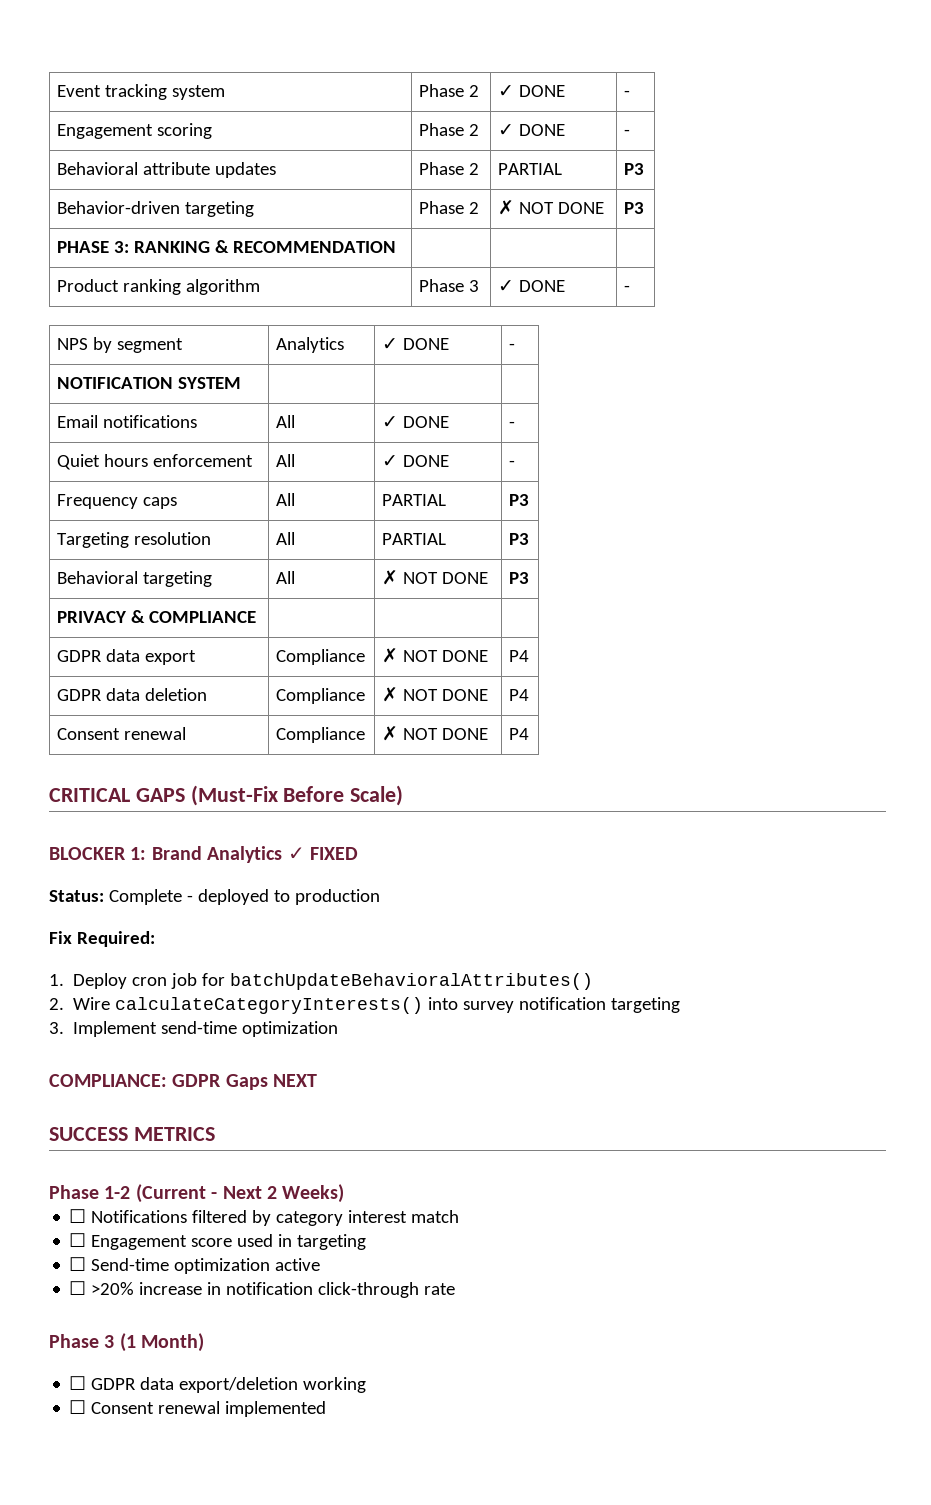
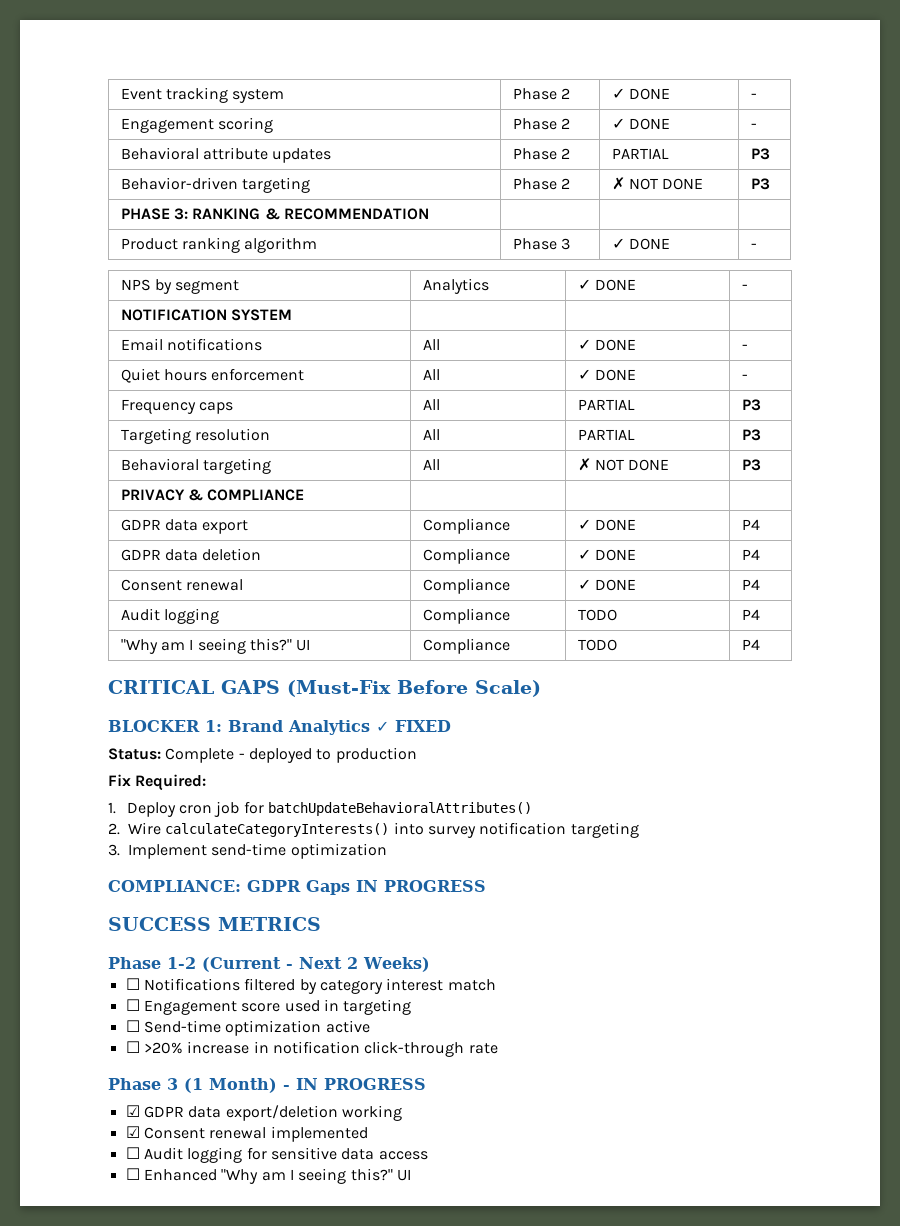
- GDPR data export | Compliance | ✗ NOT DONE | P4
+ GDPR data export | Compliance | ✓ DONE | P4
- GDPR data deletion | Compliance | ✗ NOT DONE | P4
+ GDPR data deletion | Compliance | ✓ DONE | P4
- Consent renewal | Compliance | ✗ NOT DONE | P4
+ Consent renewal | Compliance | ✓ DONE | P4
+ Audit logging | Compliance | TODO | P4
+ "Why am I seeing this?" UI | Compliance | TODO | P4
- COMPLIANCE: GDPR Gaps NEXT
+ COMPLIANCE: GDPR Gaps IN PROGRESS
- Phase 3 (1 Month)
- ☐ GDPR data export/deletion working
+ Phase 3 (1 Month) - IN PROGRESS
+ ☑ GDPR data export/deletion working
- ☐ Consent renewal implemented
+ ☑ Consent renewal implemented
+ ☐ Audit logging for sensitive data access
+ ☐ Enhanced "Why am I seeing this?" UI

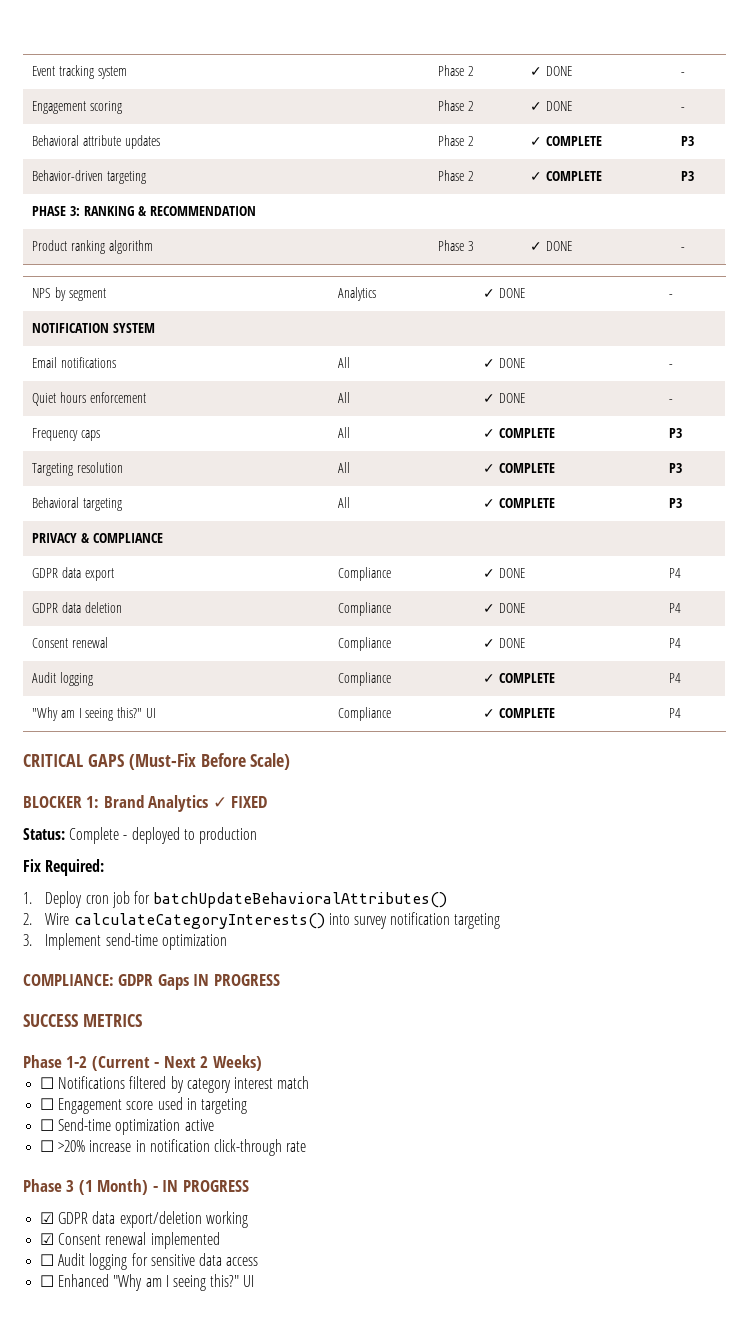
- Behavioral attribute updates | Phase 2 | PARTIAL | P3
+ Behavioral attribute updates | Phase 2 | ✓ COMPLETE | P3
- Behavior-driven targeting | Phase 2 | ✗ NOT DONE | P3
+ Behavior-driven targeting | Phase 2 | ✓ COMPLETE | P3
- Frequency caps | All | PARTIAL | P3
+ Frequency caps | All | ✓ COMPLETE | P3
- Targeting resolution | All | PARTIAL | P3
+ Targeting resolution | All | ✓ COMPLETE | P3
- Behavioral targeting | All | ✗ NOT DONE | P3
+ Behavioral targeting | All | ✓ COMPLETE | P3
- Audit logging | Compliance | TODO | P4
+ Audit logging | Compliance | ✓ COMPLETE | P4
- "Why am I seeing this?" UI | Compliance | TODO | P4
+ "Why am I seeing this?" UI | Compliance | ✓ COMPLETE | P4

